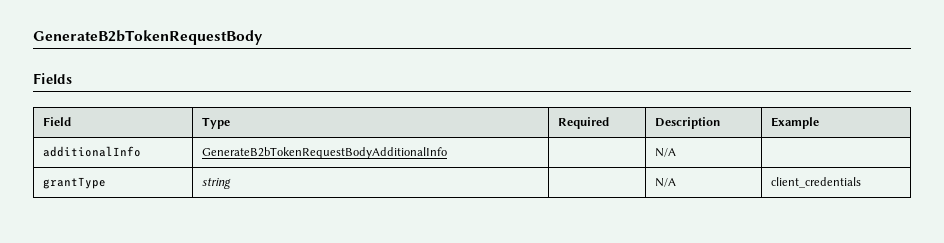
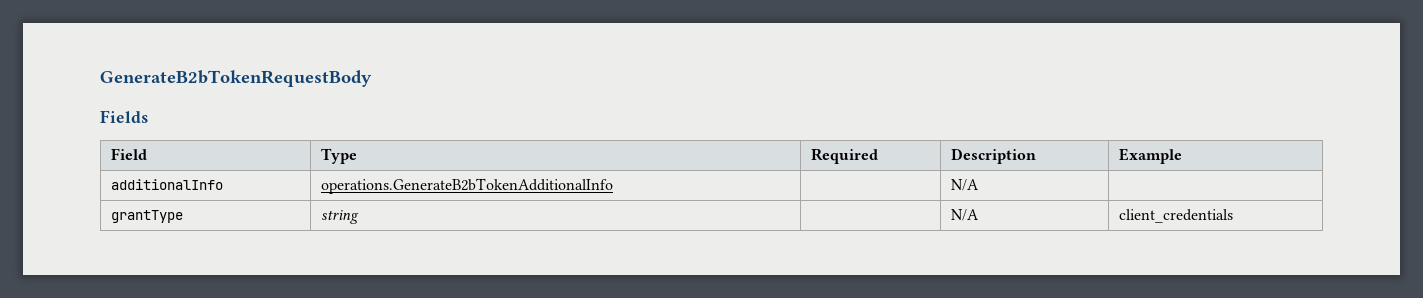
- additionalInfo | GenerateB2bTokenRequestBodyAdditionalInfo | | N/A |
+ additionalInfo | operations.GenerateB2bTokenAdditionalInfo | | N/A |

